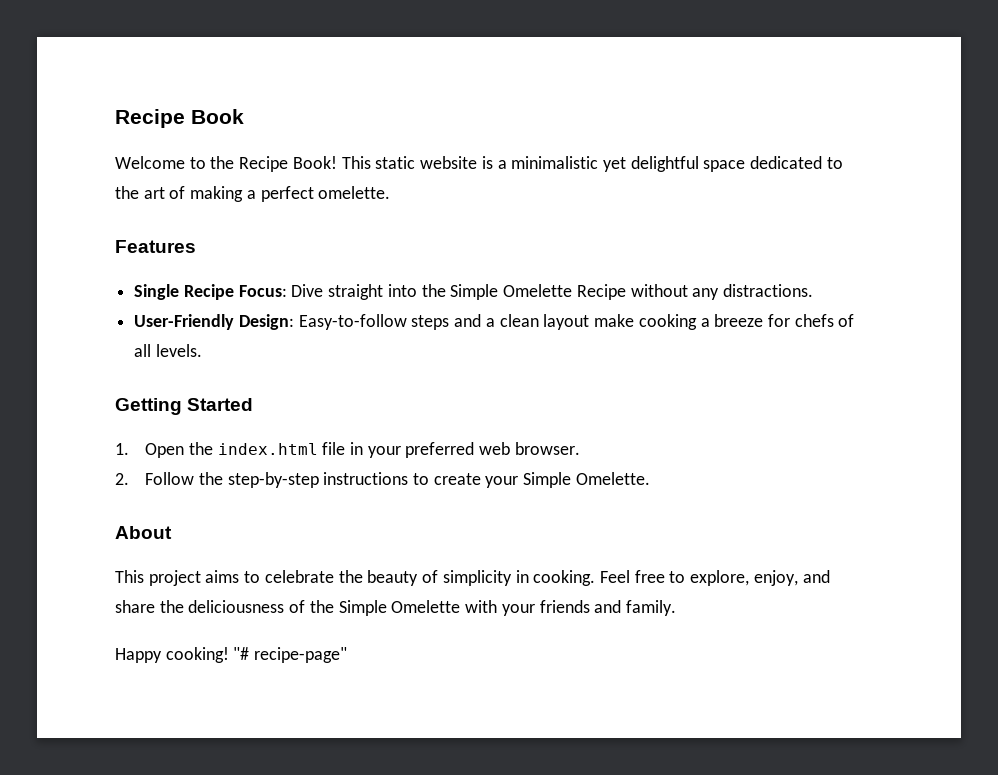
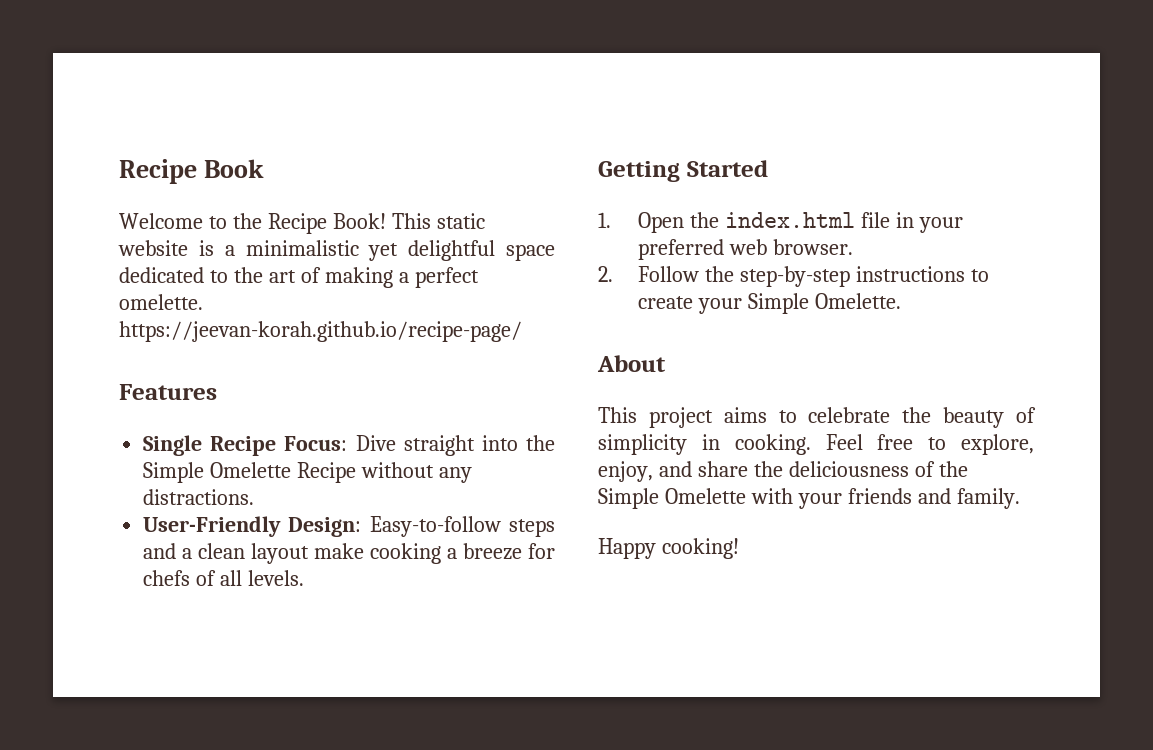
- This static website is a minimalistic yet delightful space dedicated to the art of making a perfect omelette.
+ This static website is a minimalistic yet delightful space dedicated to the art of making a perfect omelette. https://jeevan-korah.github.io/recipe-page/
- "# recipe-page"

